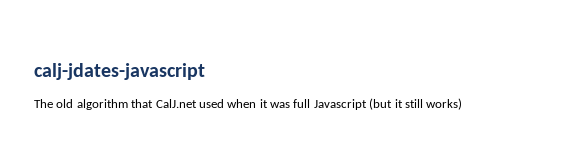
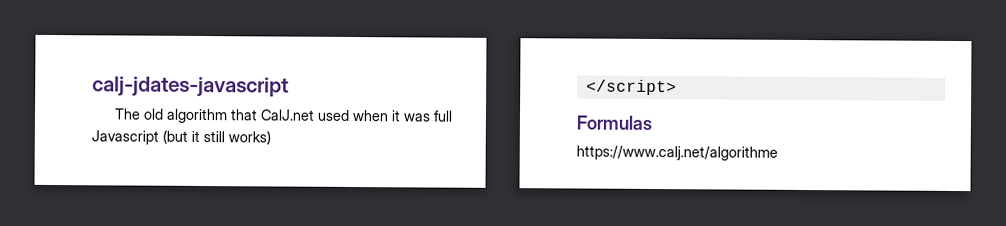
+ </script>
+ Formulas
+ https://www.calj.net/algorithme

